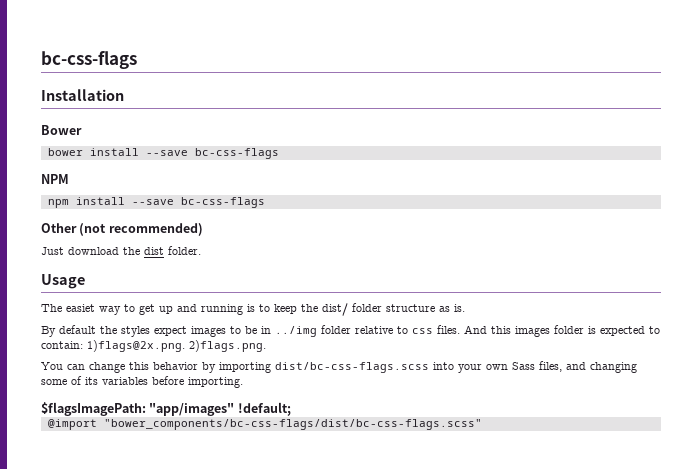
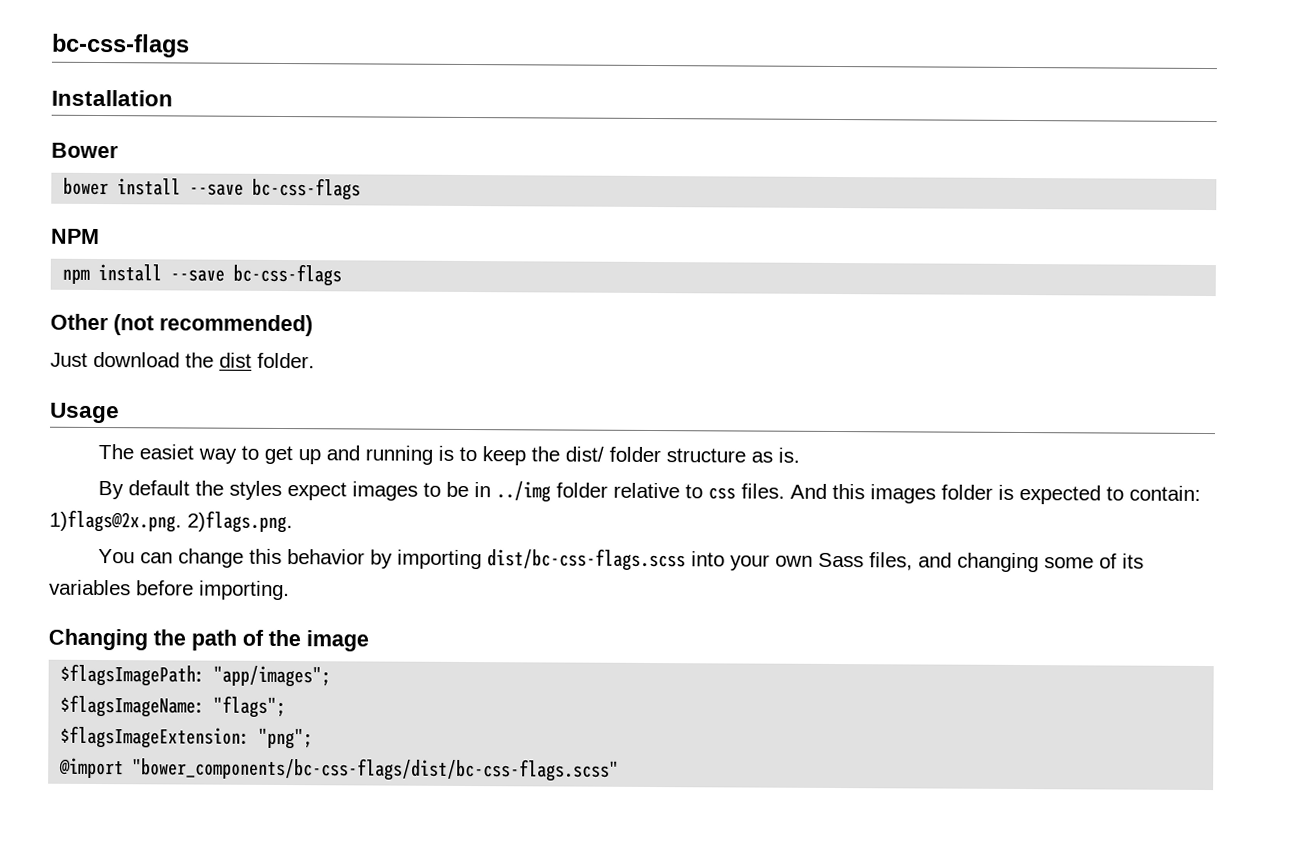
- $flagsImagePath: "app/images" !default;
+ Changing the path of the image
+ $flagsImagePath: "app/images";
+ $flagsImageName: "flags";
+ $flagsImageExtension: "png";

